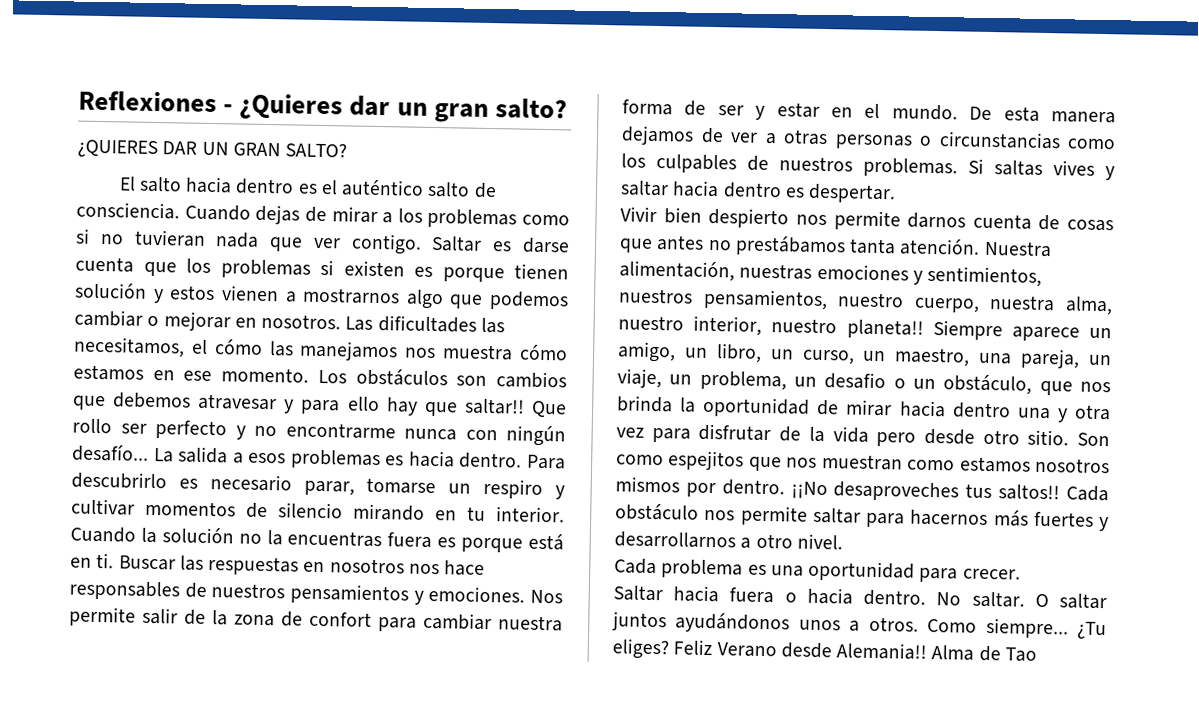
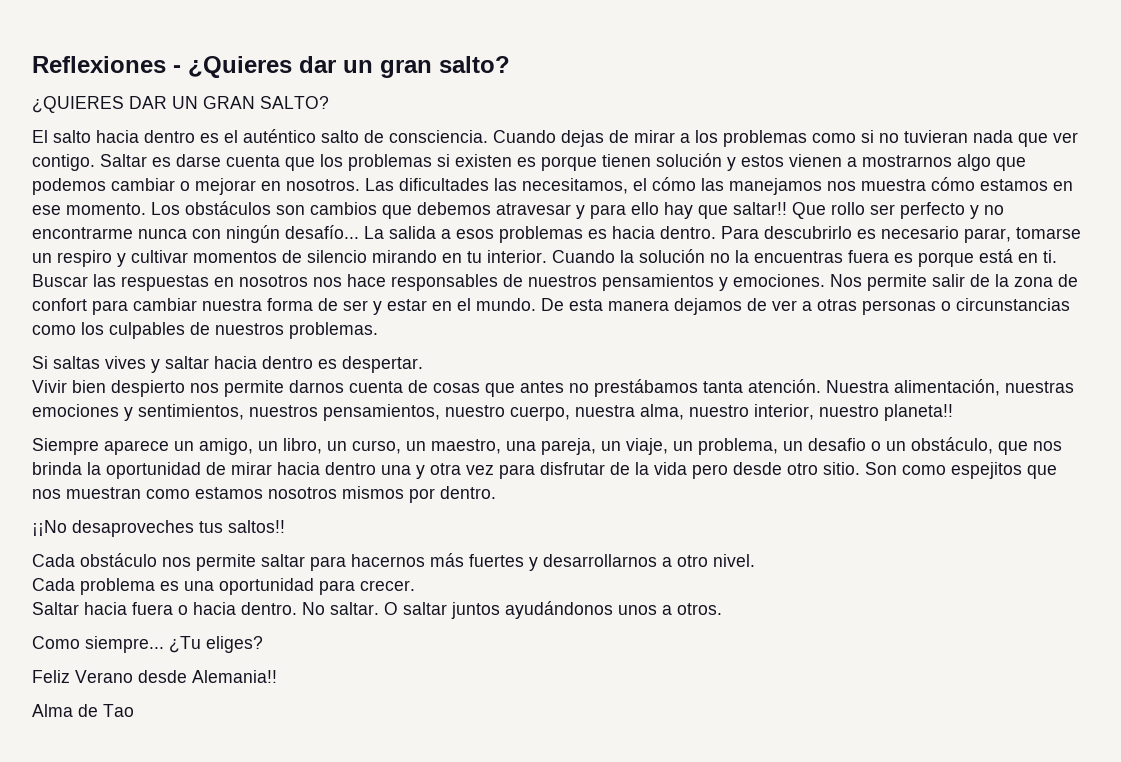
- De esta manera dejamos de ver a otras personas o circunstancias como los culpables de nuestros problemas. Si saltas vives y saltar hacia dentro es despertar.
+ De esta manera dejamos de ver a otras personas o circunstancias como los culpables de nuestros problemas.
+ Si saltas vives y saltar hacia dentro es despertar.
- Nuestra alimentación, nuestras emociones y sentimientos, nuestros pensamientos, nuestro cuerpo, nuestra alma, nuestro interior, nuestro planeta!! Siempre aparece un amigo, un libro, un curso, un maestro, una pareja, un viaje, un problema, un desafio o un obstáculo, que nos brinda la oportunidad de mirar hacia dentro una y otra vez para disfrutar de la vida pero desde otro sitio.
+ Nuestra alimentación, nuestras emociones y sentimientos, nuestros pensamientos, nuestro cuerpo, nuestra alma, nuestro interior, nuestro planeta!!
+ Siempre aparece un amigo, un libro, un curso, un maestro, una pareja, un viaje, un problema, un desafio o un obstáculo, que nos brinda la oportunidad de mirar hacia dentro una y otra vez para disfrutar de la vida pero desde otro sitio.
- Son como espejitos que nos muestran como estamos nosotros mismos por dentro. ¡¡No desaproveches tus saltos!! Cada obstáculo nos permite saltar para hacernos más fuertes y desarrollarnos a otro nivel.
+ Son como espejitos que nos muestran como estamos nosotros mismos por dentro.
+ ¡¡No desaproveches tus saltos!!
+ Cada obstáculo nos permite saltar para hacernos más fuertes y desarrollarnos a otro nivel.
- O saltar juntos ayudándonos unos a otros. Como siempre...
+ O saltar juntos ayudándonos unos a otros.
+ Como siempre...
- ¿Tu eliges? Feliz Verano desde Alemania!! Alma de Tao
+ ¿Tu eliges?
+ Feliz Verano desde Alemania!!
+ Alma de Tao

